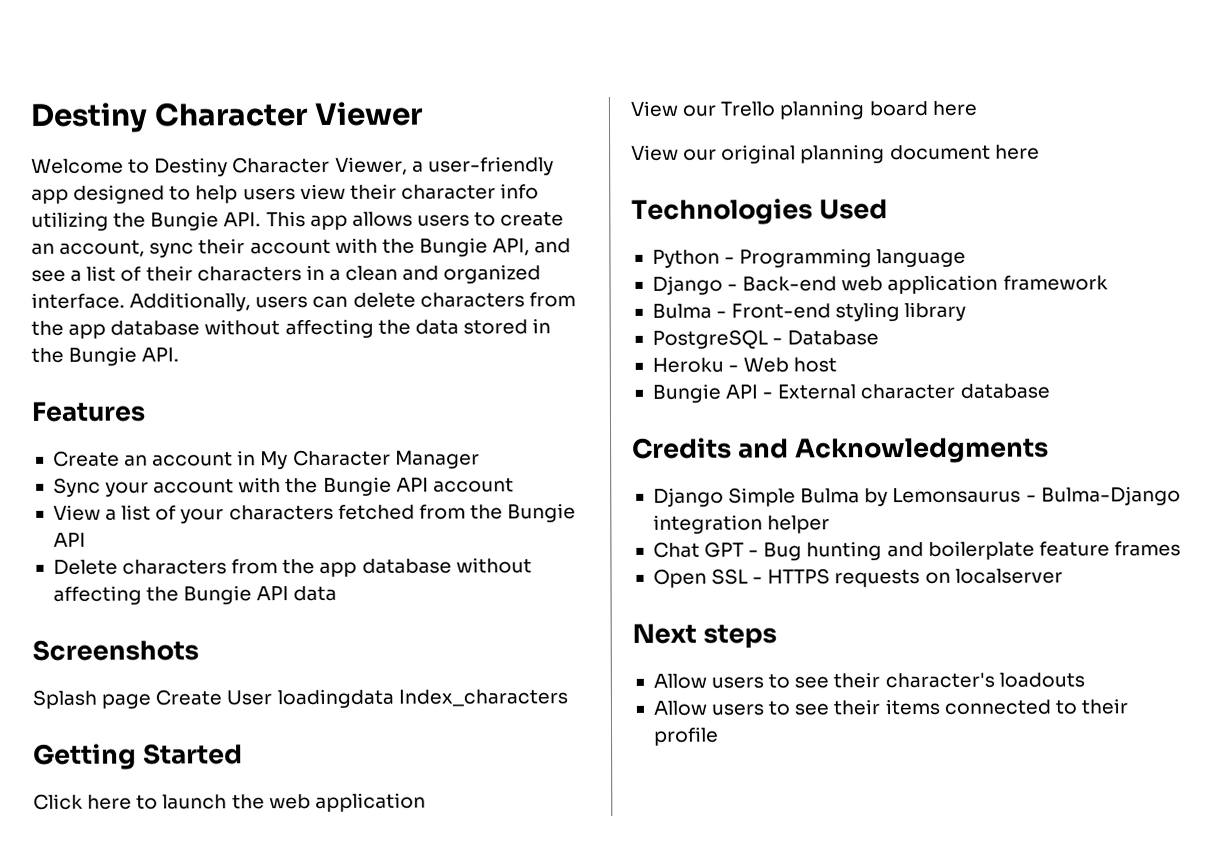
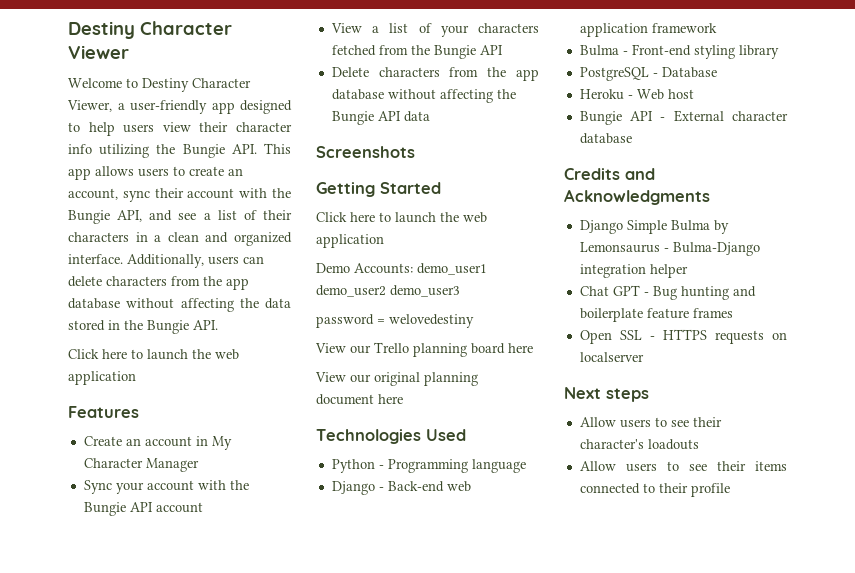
  Additionally, users can delete characters from the app database without affecting the data stored in the Bungie API.
+ Click here to launch the web application
- Splash page Create User loadingdata Index_characters
+ Demo Accounts: demo_user1 demo_user2 demo_user3
+ password = welovedestiny

